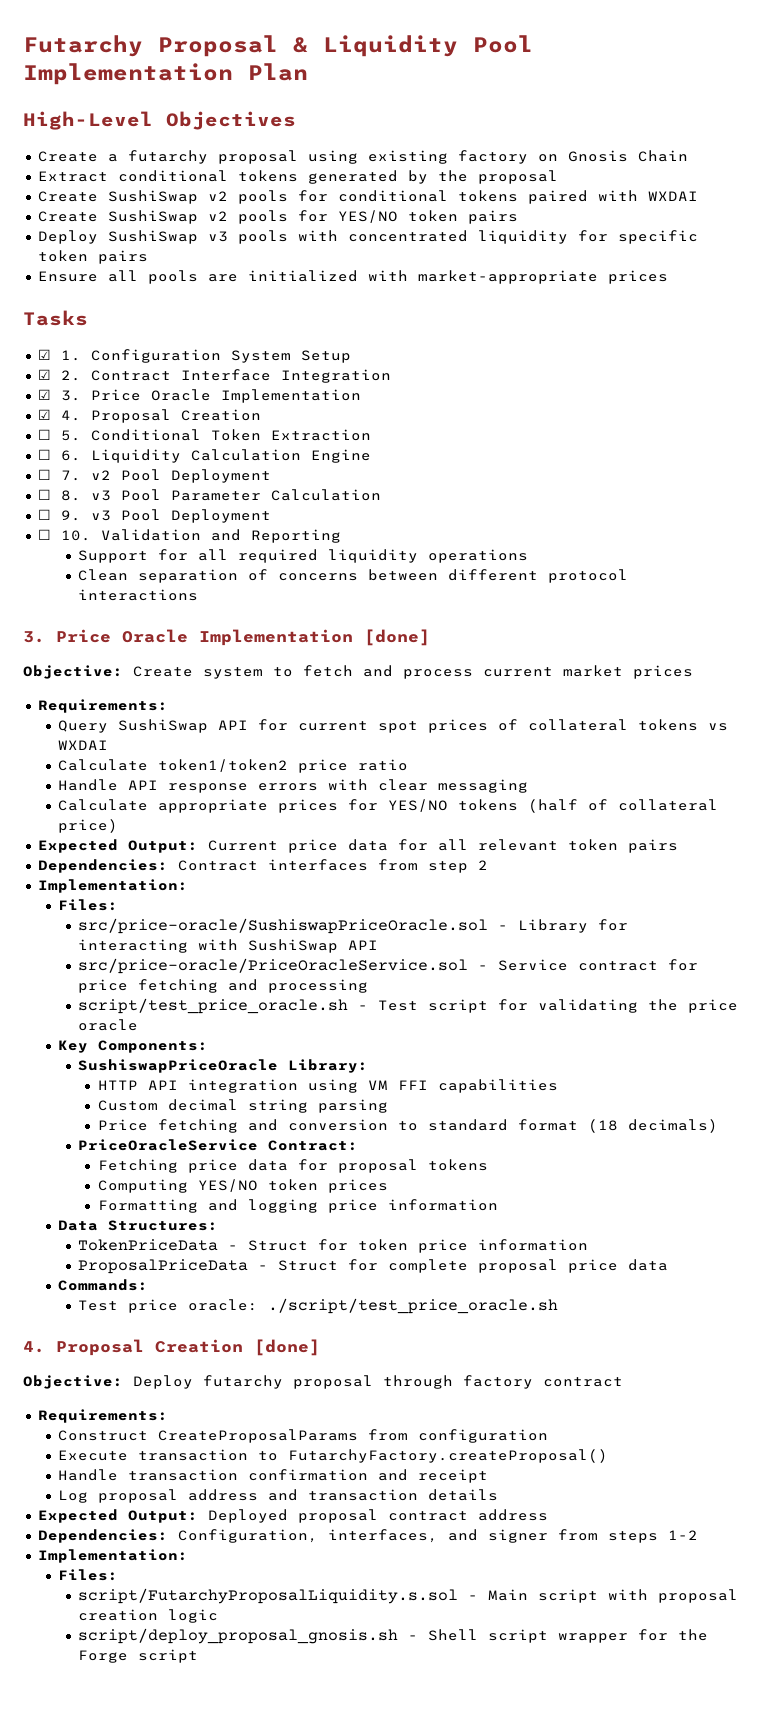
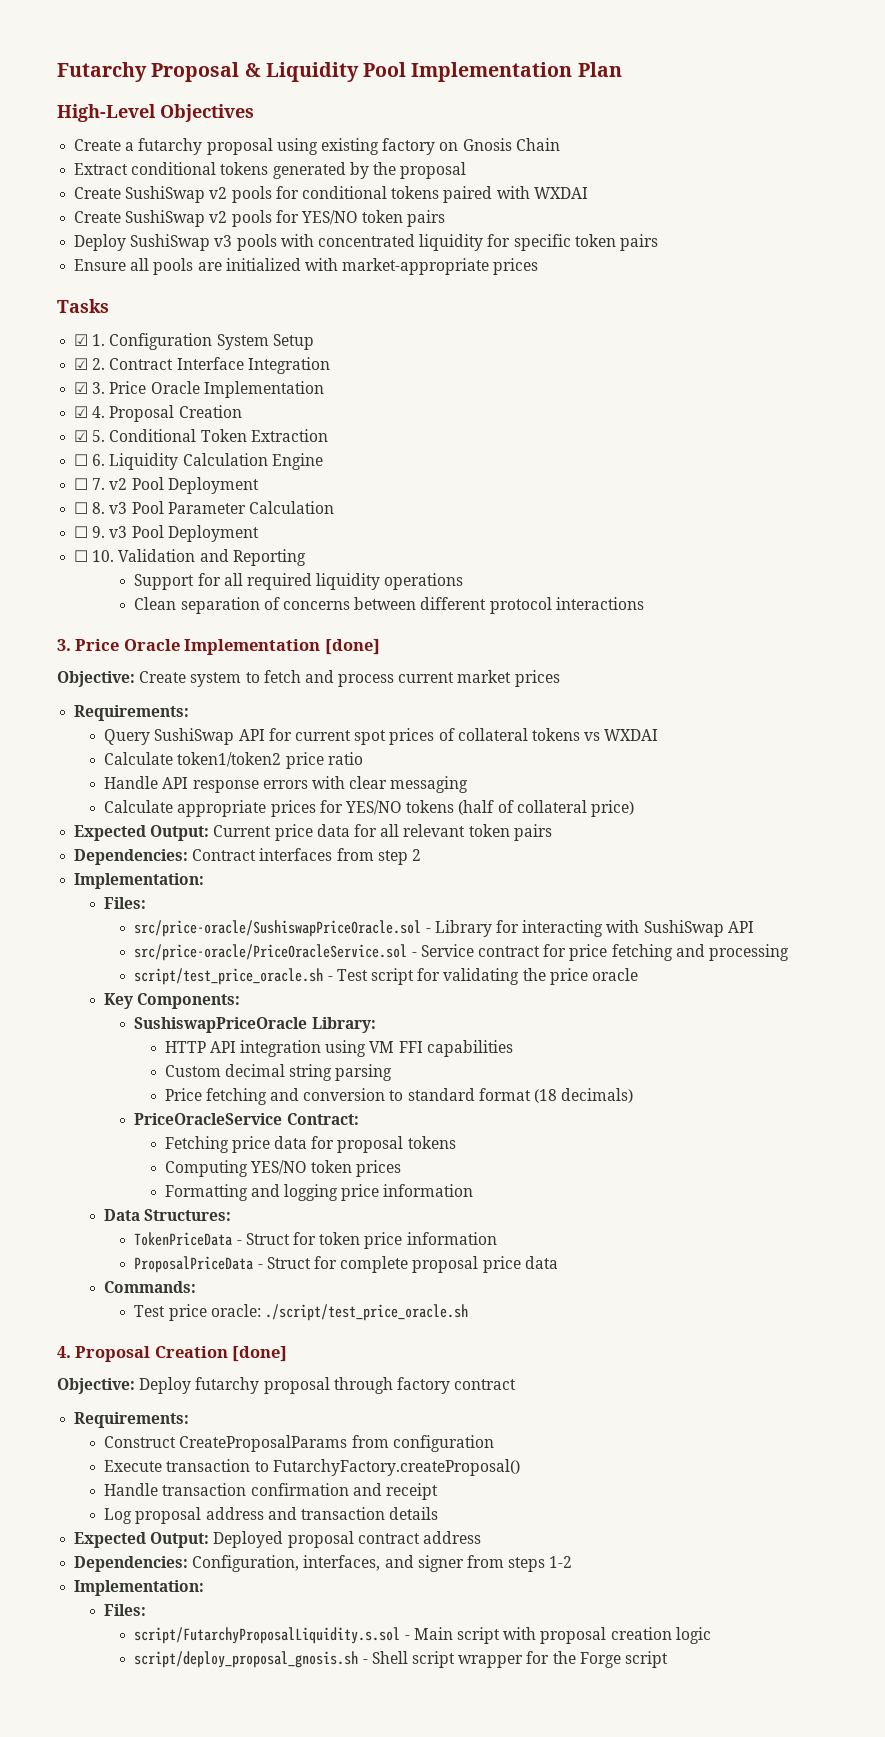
- ☐ 5. Conditional Token Extraction
+ ☑ 5. Conditional Token Extraction

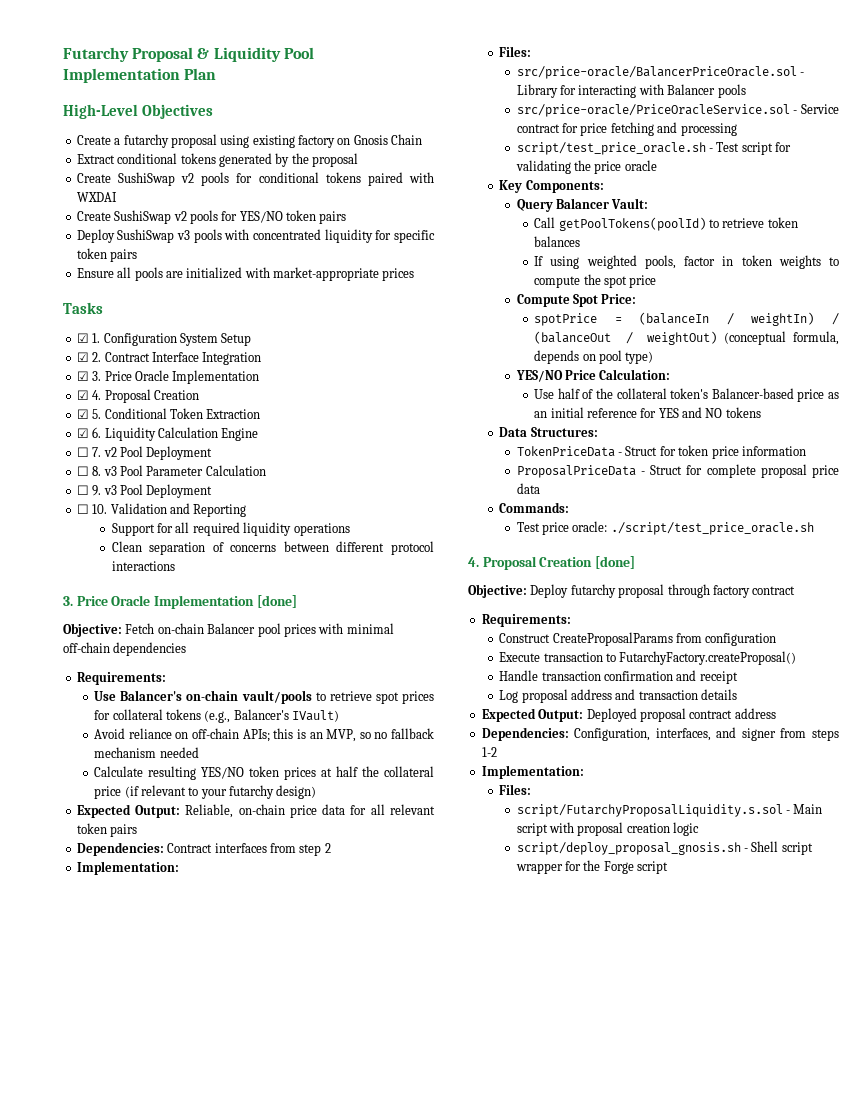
- ☐ 6. Liquidity Calculation Engine
+ ☑ 6. Liquidity Calculation Engine
- Objective: Create system to fetch and process current market prices
+ Objective: Fetch on-chain Balancer pool prices with minimal off-chain dependencies
  Requirements:
- Query SushiSwap API for current spot prices of collateral tokens vs WXDAI
- Calculate token1/token2 price ratio
- Handle API response errors with clear messaging
- Calculate appropriate prices for YES/NO tokens (half of collateral price)
- Expected Output: Current price data for all relevant token pairs
+ Use Balancer's on-chain vault/pools to retrieve spot prices for collateral tokens (e.g., Balancer's IVault)
+ Avoid reliance on off-chain APIs; this is an MVP, so no fallback mechanism needed
+ Calculate resulting YES/NO token prices at half the collateral price (if relevant to your futarchy design)
+ Expected Output: Reliable, on-chain price data for all relevant token pairs
- src/price-oracle/SushiswapPriceOracle.sol - Library for interacting with SushiSwap API
+ src/price-oracle/BalancerPriceOracle.sol - Library for interacting with Balancer pools
- SushiswapPriceOracle Library:
- HTTP API integration using VM FFI capabilities
- Custom decimal string parsing
- Price fetching and conversion to standard format (18 decimals)
- PriceOracleService Contract:
- Fetching price data for proposal tokens
- Computing YES/NO token prices
- Formatting and logging price information
+ Query Balancer Vault:
+ Call getPoolTokens(poolId) to retrieve token balances
+ If using weighted pools, factor in token weights to compute the spot price
+ Compute Spot Price:
+ spotPrice = (balanceIn / weightIn) / (balanceOut / weightOut) (conceptual formula, depends on pool type)
+ YES/NO Price Calculation:
+ Use half of the collateral token's Balancer-based price as an initial reference for YES and NO tokens

